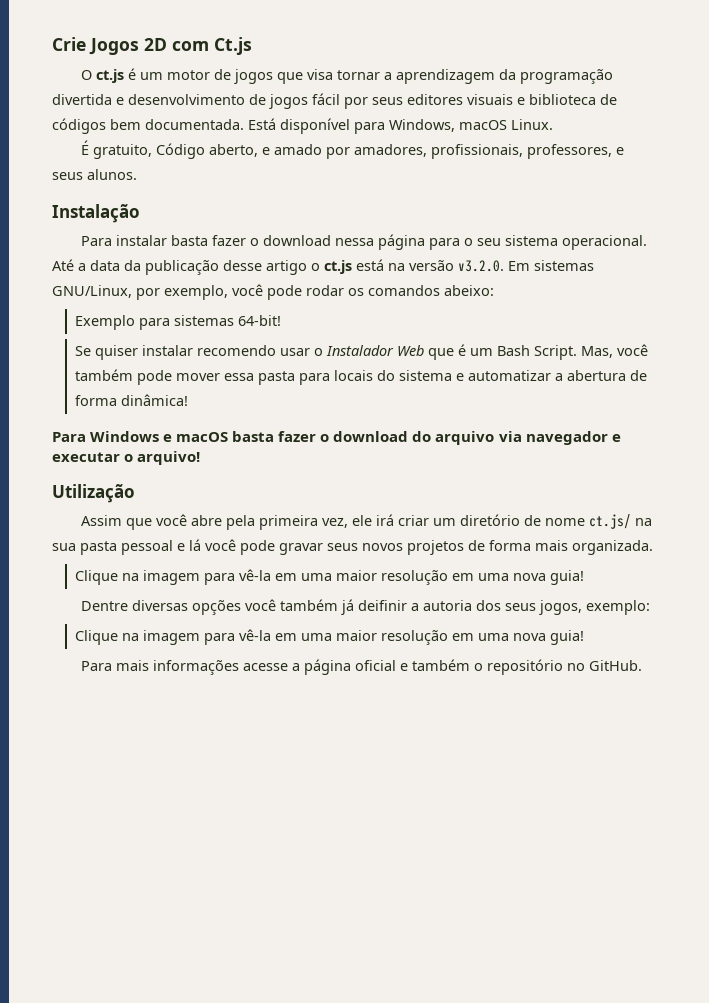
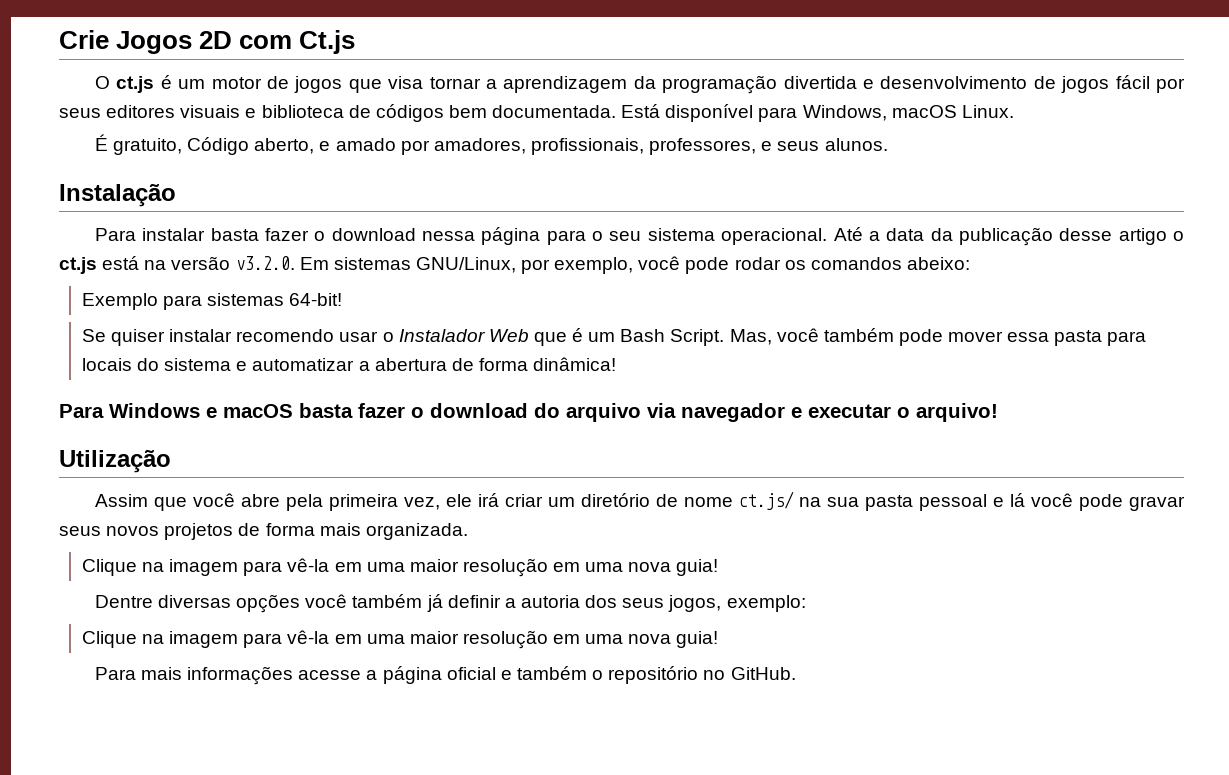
- Dentre diversas opções você também já deifinir a autoria dos seus jogos, exemplo:
+ Dentre diversas opções você também já definir a autoria dos seus jogos, exemplo:

